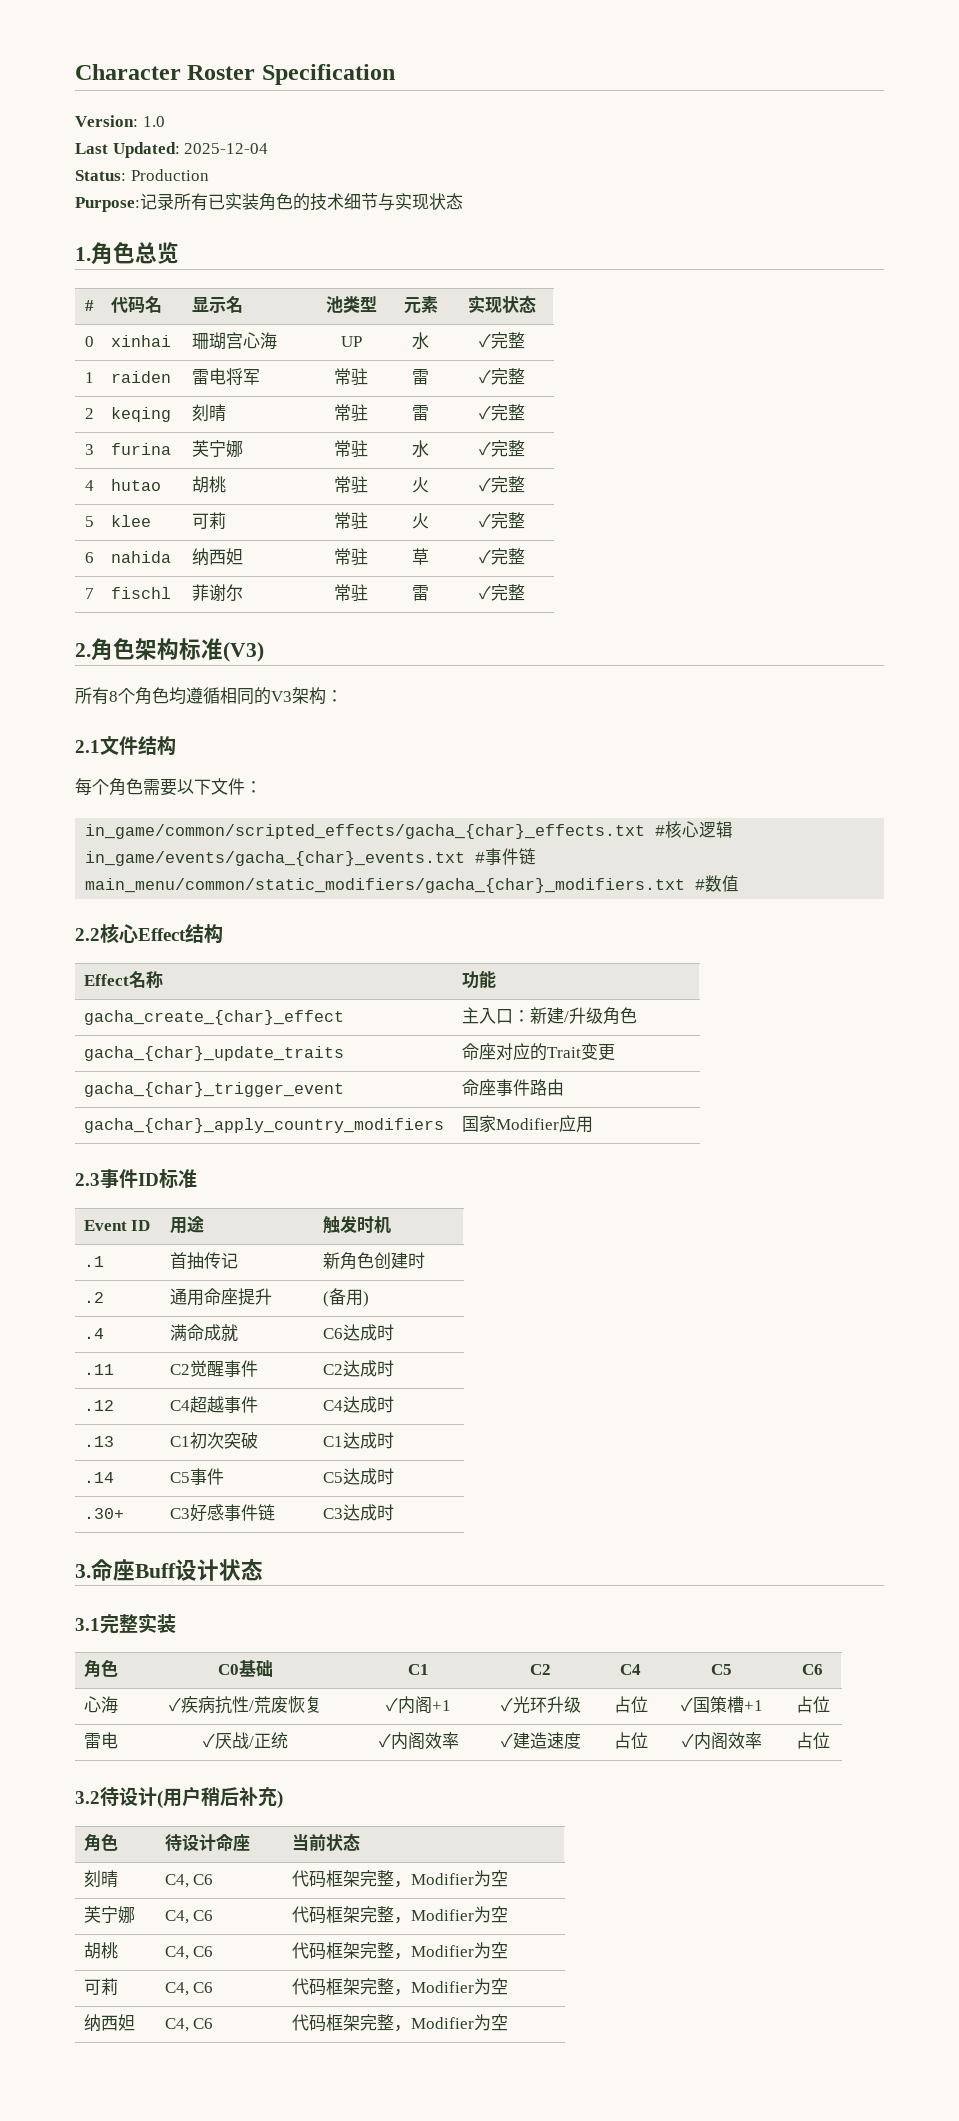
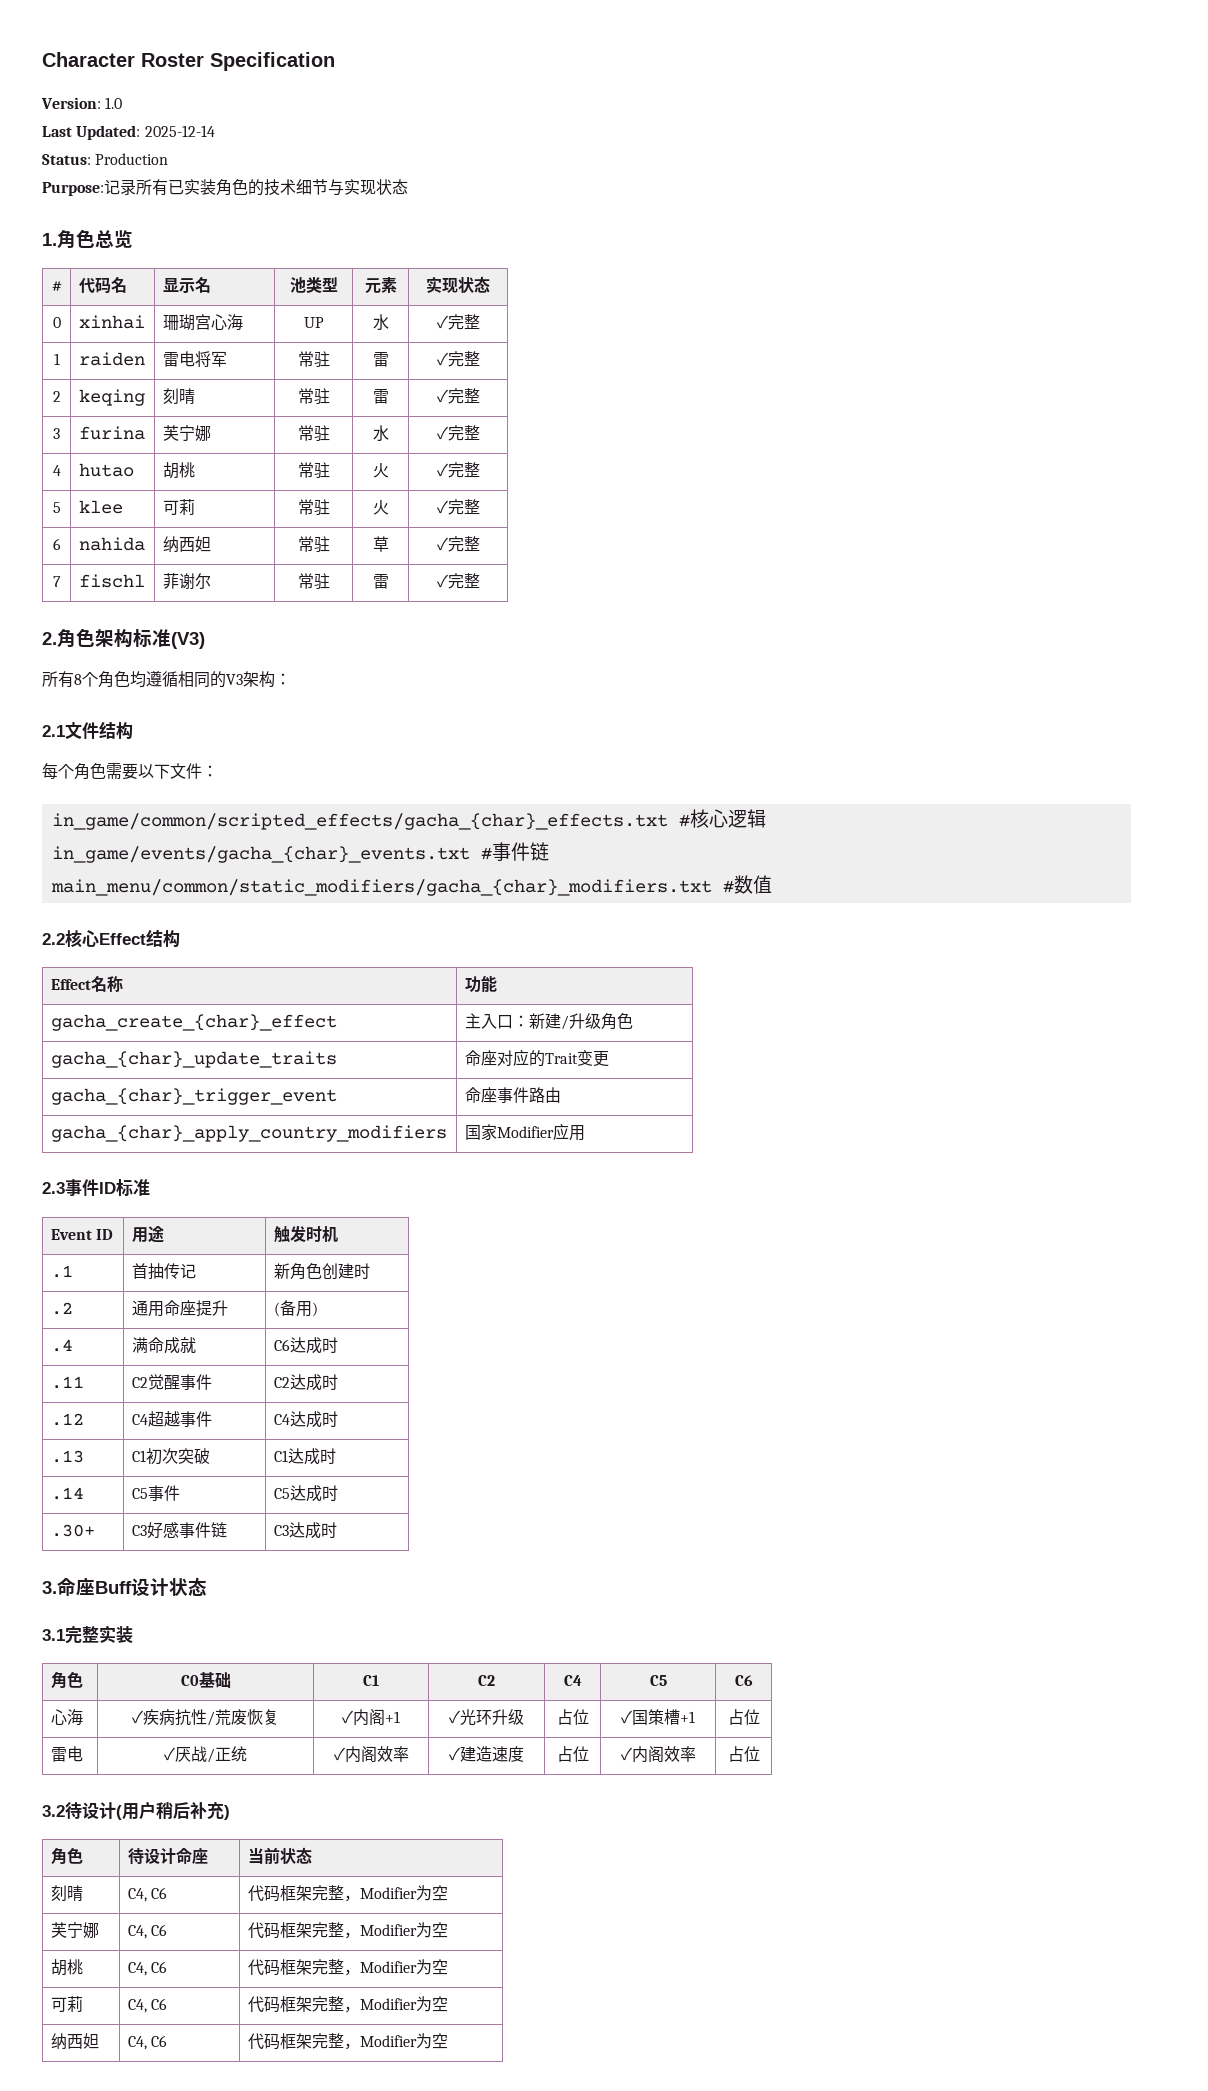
- Last Updated: 2025-12-04
+ Last Updated: 2025-12-14

